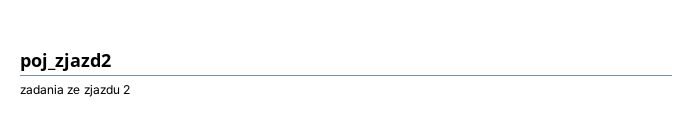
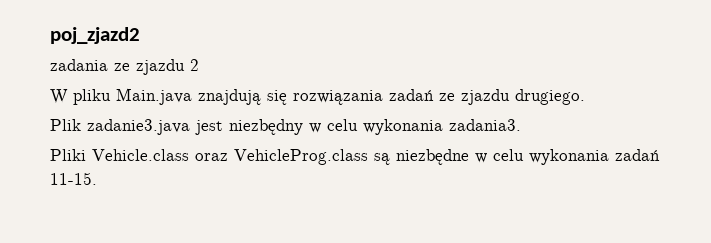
+ W pliku Main.java znajdują się rozwiązania zadań ze zjazdu drugiego.
+ Plik zadanie3.java jest niezbędny w celu wykonania zadania3.
+ Pliki Vehicle.class oraz VehicleProg.class są niezbędne w celu wykonania zadań 11-15.

